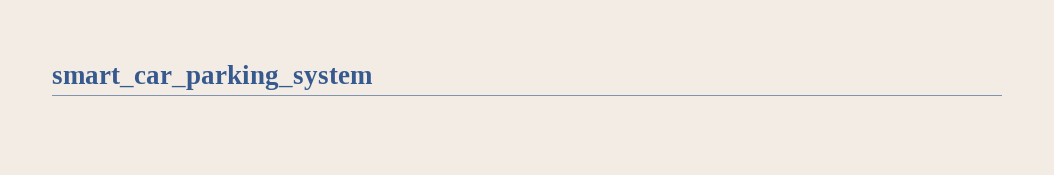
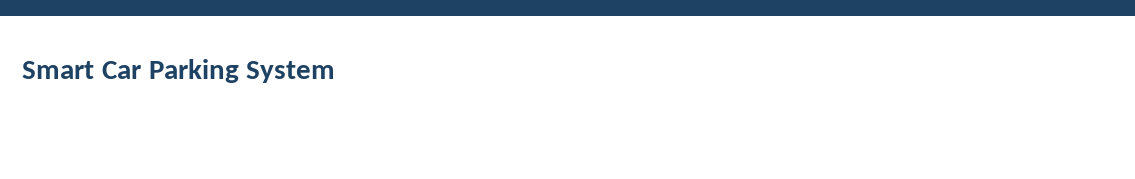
- smart_car_parking_system
+ Smart Car Parking System

